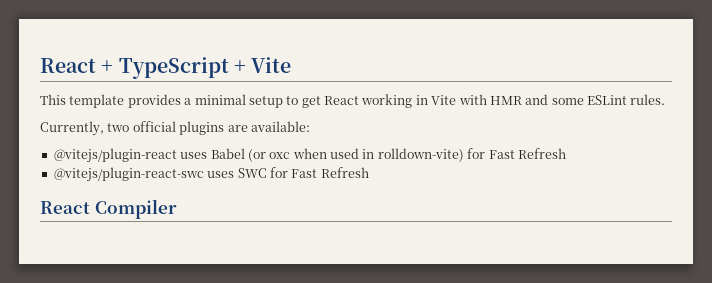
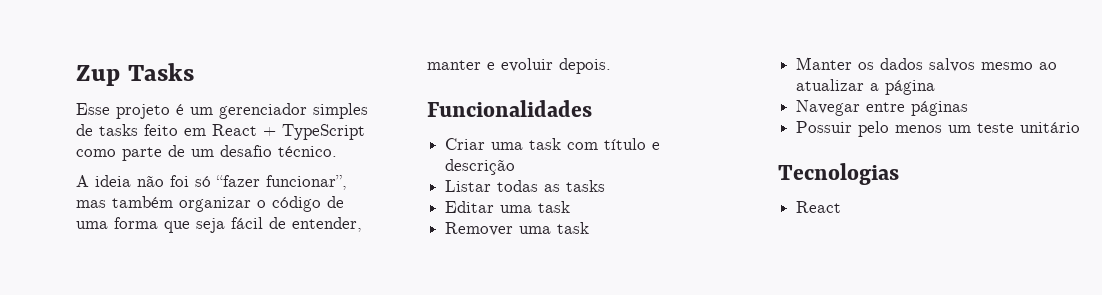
- React + TypeScript + Vite
- This template provides a minimal setup to get React working in Vite with HMR and some ESLint rules.
- Currently, two official plugins are available:
- @vitejs/plugin-react uses Babel (or oxc when used in rolldown-vite) for Fast Refresh
- @vitejs/plugin-react-swc uses SWC for Fast Refresh
- React Compiler
+ Zup Tasks
+ Esse projeto é um gerenciador simples de tasks feito em React + TypeScript como parte de um desafio técnico.
+ A ideia não foi só “fazer funcionar”, mas também organizar o código de uma forma que seja fácil de entender, manter e evoluir depois.
+ Funcionalidades
+ Criar uma task com título e descrição
+ Listar todas as tasks
+ Editar uma task
+ Remover uma task
+ Manter os dados salvos mesmo ao atualizar a página
+ Navegar entre páginas
+ Possuir pelo menos um teste unitário
+ Tecnologias
+ React

